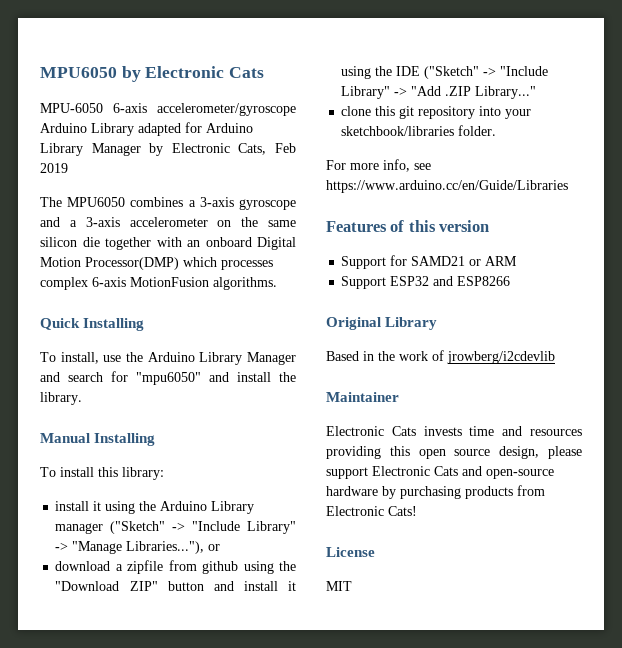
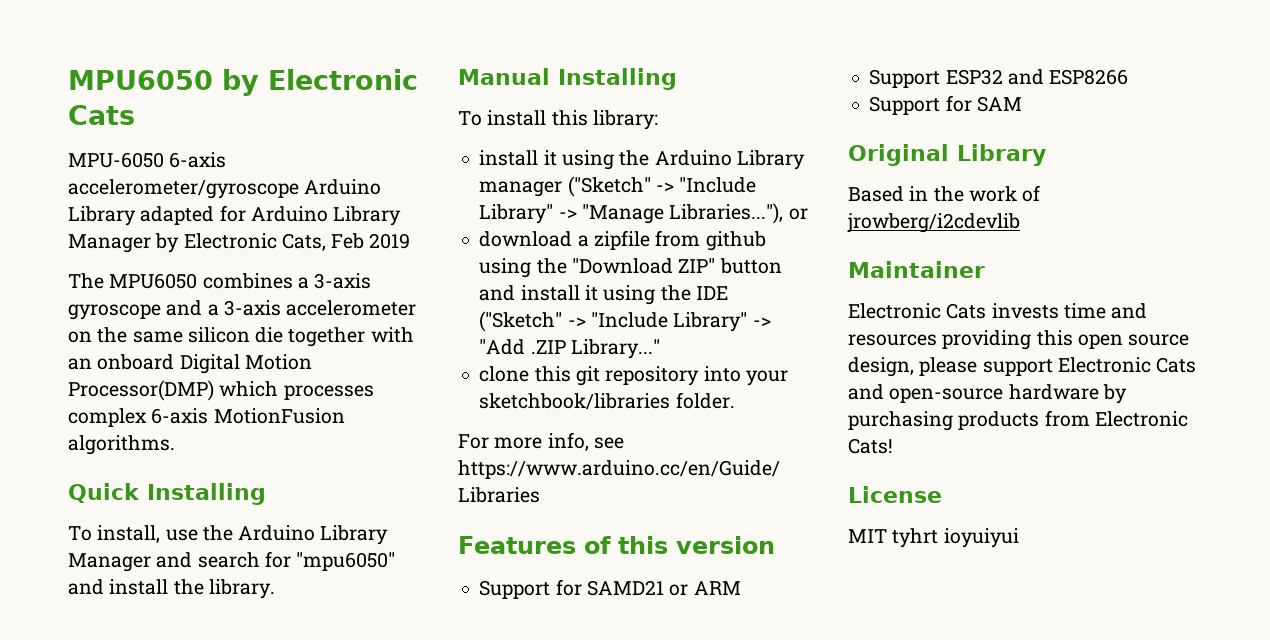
+ Support for SAM
- MIT
+ MIT tyhrt ioyuiyui

